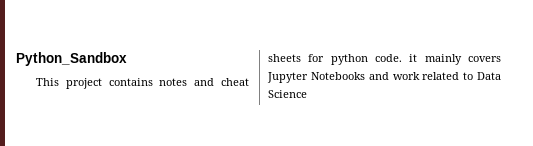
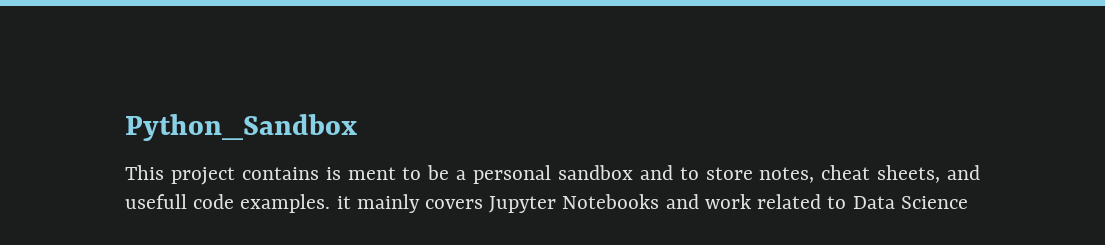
- This project contains notes and cheat sheets for python code. it mainly covers Jupyter Notebooks and work related to Data Science
+ This project contains is ment to be a personal sandbox and to store notes, cheat sheets, and usefull code examples. it mainly covers Jupyter Notebooks and work related to Data Science

